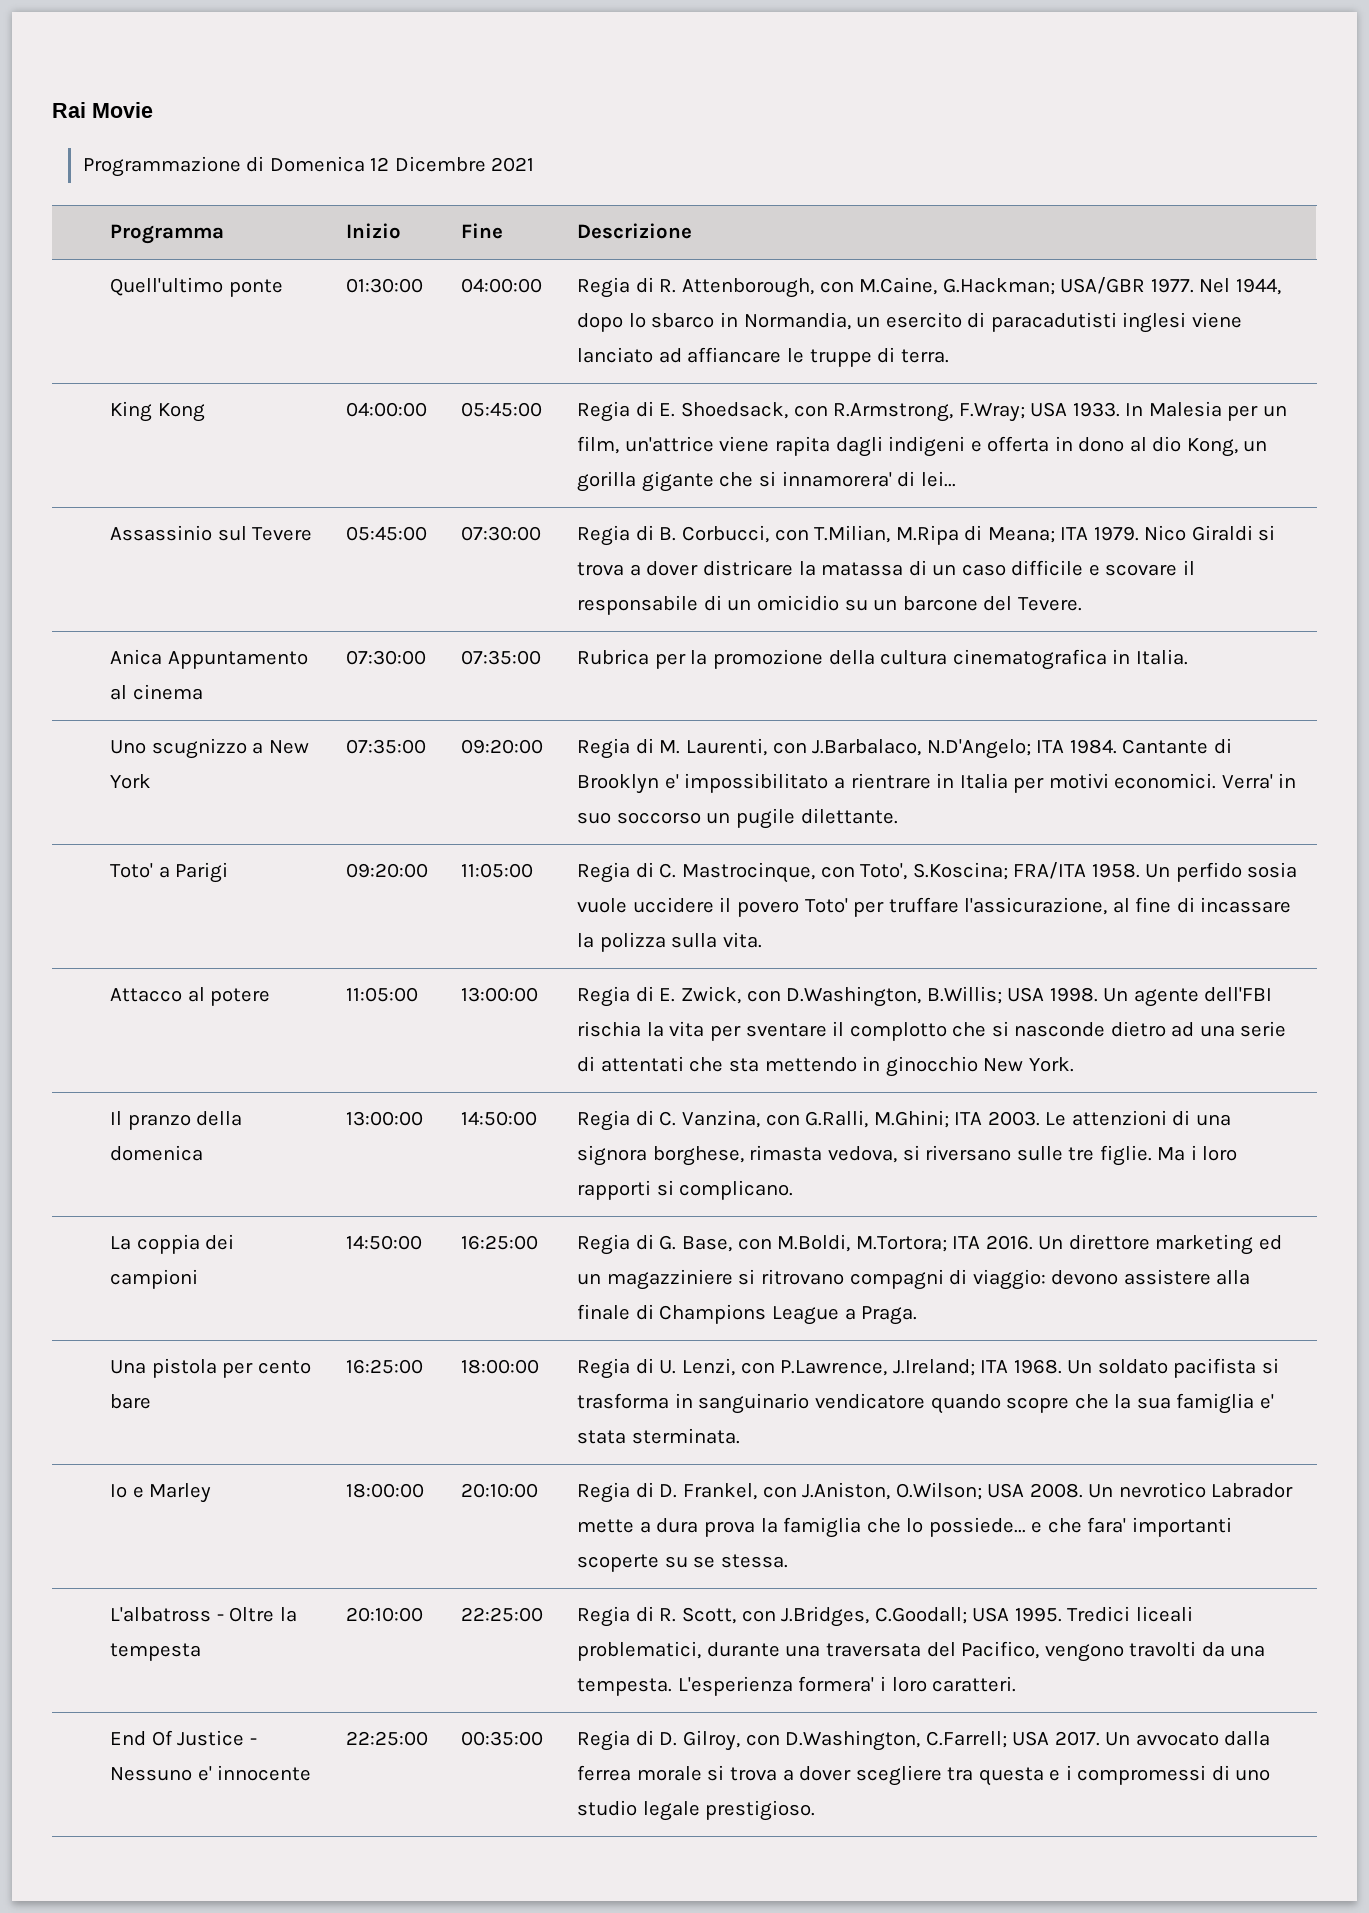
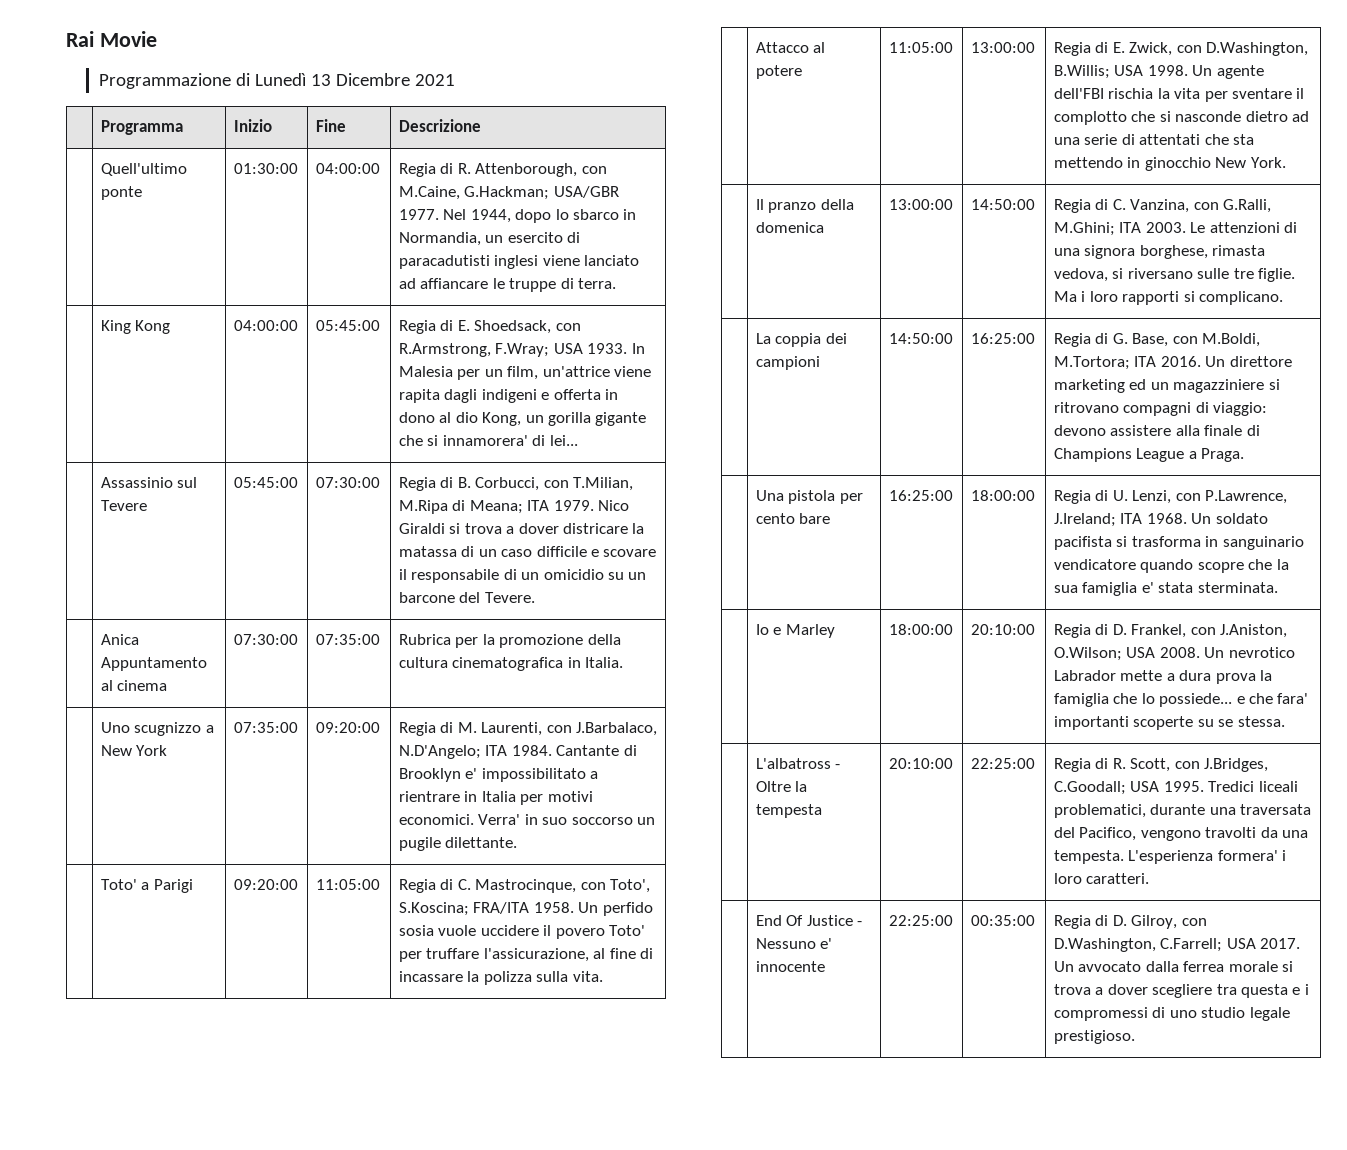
- Programmazione di Domenica 12 Dicembre 2021
+ Programmazione di Lunedì 13 Dicembre 2021

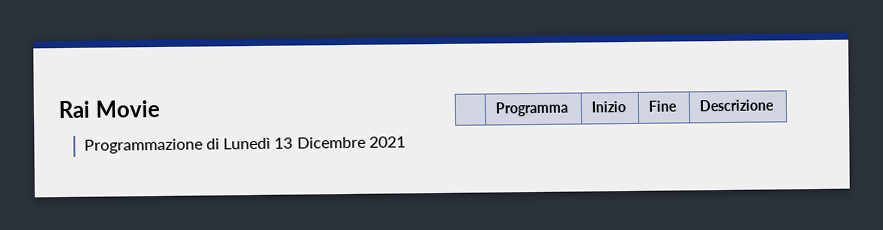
- | Quell'ultimo ponte | 01:30:00 | 04:00:00 | Regia di R. Attenborough, con M.Caine, G.Hackman; USA/GBR 1977. Nel 1944, dopo lo sbarco in Normandia, un esercito di paracadutisti inglesi viene lanciato ad affiancare le truppe di terra.
- | King Kong | 04:00:00 | 05:45:00 | Regia di E. Shoedsack, con R.Armstrong, F.Wray; USA 1933. In Malesia per un film, un'attrice viene rapita dagli indigeni e offerta in dono al dio Kong, un gorilla gigante che si innamorera' di lei...
- | Assassinio sul Tevere | 05:45:00 | 07:30:00 | Regia di B. Corbucci, con T.Milian, M.Ripa di Meana; ITA 1979. Nico Giraldi si trova a dover districare la matassa di un caso difficile e scovare il responsabile di un omicidio su un barcone del Tevere.
- | Anica Appuntamento al cinema | 07:30:00 | 07:35:00 | Rubrica per la promozione della cultura cinematografica in Italia.
- | Uno scugnizzo a New York | 07:35:00 | 09:20:00 | Regia di M. Laurenti, con J.Barbalaco, N.D'Angelo; ITA 1984. Cantante di Brooklyn e' impossibilitato a rientrare in Italia per motivi economici. Verra' in suo soccorso un pugile dilettante.
- | Toto' a Parigi | 09:20:00 | 11:05:00 | Regia di C. Mastrocinque, con Toto', S.Koscina; FRA/ITA 1958. Un perfido sosia vuole uccidere il povero Toto' per truffare l'assicurazione, al fine di incassare la polizza sulla vita.
- | Attacco al potere | 11:05:00 | 13:00:00 | Regia di E. Zwick, con D.Washington, B.Willis; USA 1998. Un agente dell'FBI rischia la vita per sventare il complotto che si nasconde dietro ad una serie di attentati che sta mettendo in ginocchio New York.
- | Il pranzo della domenica | 13:00:00 | 14:50:00 | Regia di C. Vanzina, con G.Ralli, M.Ghini; ITA 2003. Le attenzioni di una signora borghese, rimasta vedova, si riversano sulle tre figlie. Ma i loro rapporti si complicano.
- | La coppia dei campioni | 14:50:00 | 16:25:00 | Regia di G. Base, con M.Boldi, M.Tortora; ITA 2016. Un direttore marketing ed un magazziniere si ritrovano compagni di viaggio: devono assistere alla finale di Champions League a Praga.
- | Una pistola per cento bare | 16:25:00 | 18:00:00 | Regia di U. Lenzi, con P.Lawrence, J.Ireland; ITA 1968. Un soldato pacifista si trasforma in sanguinario vendicatore quando scopre che la sua famiglia e' stata sterminata.
- | Io e Marley | 18:00:00 | 20:10:00 | Regia di D. Frankel, con J.Aniston, O.Wilson; USA 2008. Un nevrotico Labrador mette a dura prova la famiglia che lo possiede... e che fara' importanti scoperte su se stessa.
- | L'albatross - Oltre la tempesta | 20:10:00 | 22:25:00 | Regia di R. Scott, con J.Bridges, C.Goodall; USA 1995. Tredici liceali problematici, durante una traversata del Pacifico, vengono travolti da una tempesta. L'esperienza formera' i loro caratteri.
- | End Of Justice - Nessuno e' innocente | 22:25:00 | 00:35:00 | Regia di D. Gilroy, con D.Washington, C.Farrell; USA 2017. Un avvocato dalla ferrea morale si trova a dover scegliere tra questa e i compromessi di uno studio legale prestigioso.

